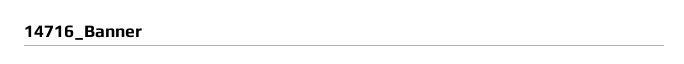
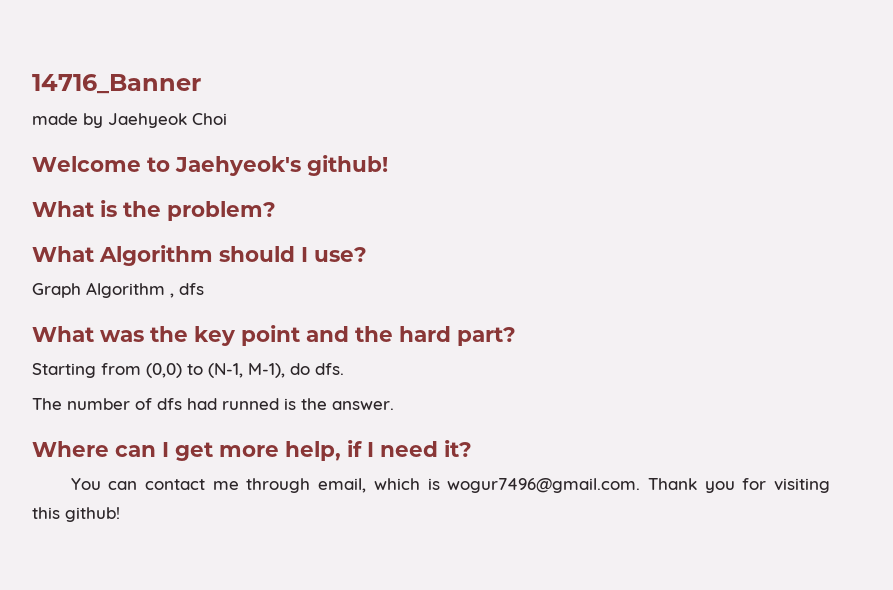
+ made by Jaehyeok Choi
+ Welcome to Jaehyeok's github!
+ What is the problem?
+ What Algorithm should I use?
+ Graph Algorithm , dfs
+ What was the key point and the hard part?
+ Starting from (0,0) to (N-1, M-1), do dfs.
+ The number of dfs had runned is the answer.
+ Where can I get more help, if I need it?
+ You can contact me through email, which is wogur7496@gmail.com. Thank you for visiting this github!

